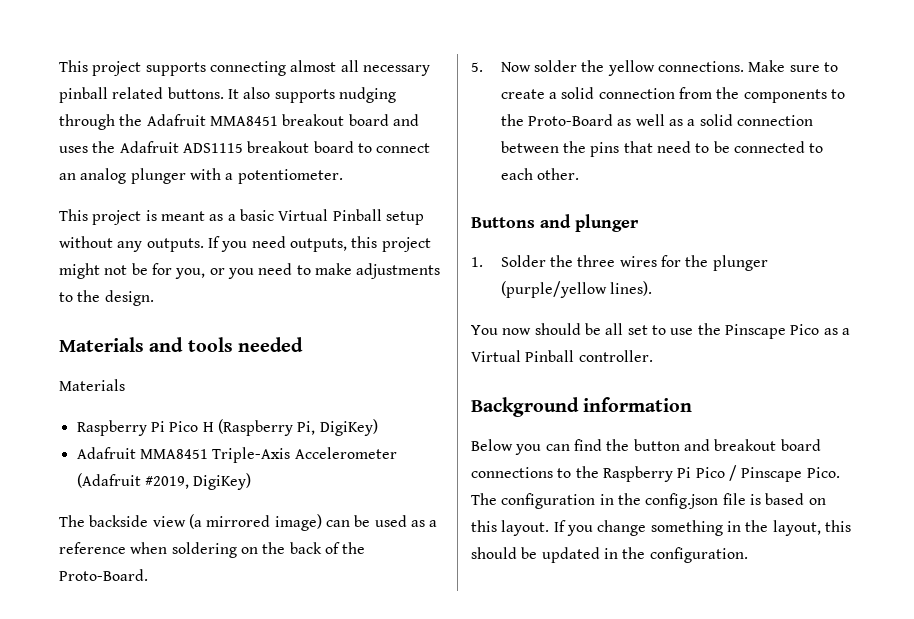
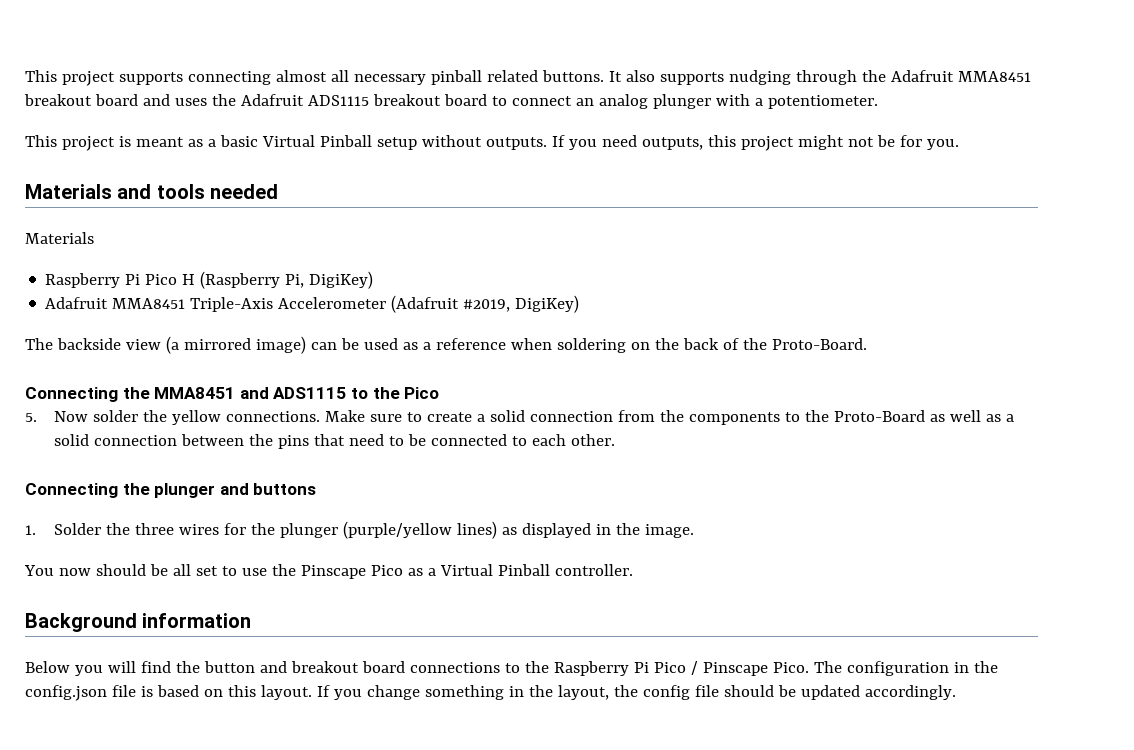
- This project is meant as a basic Virtual Pinball setup without any outputs.
+ This project is meant as a basic Virtual Pinball setup without outputs.
- If you need outputs, this project might not be for you, or you need to make adjustments to the design.
+ If you need outputs, this project might not be for you.
+ Connecting the MMA8451 and ADS1115 to the Pico
- Buttons and plunger
+ Connecting the plunger and buttons
- 1. Solder the three wires for the plunger (purple/yellow lines).
+ 1. Solder the three wires for the plunger (purple/yellow lines) as displayed in the image.
- Below you can find the button and breakout board connections to the Raspberry Pi Pico / Pinscape Pico.
+ Below you will find the button and breakout board connections to the Raspberry Pi Pico / Pinscape Pico.
- If you change something in the layout, this should be updated in the configuration.
+ If you change something in the layout, the config file should be updated accordingly.

